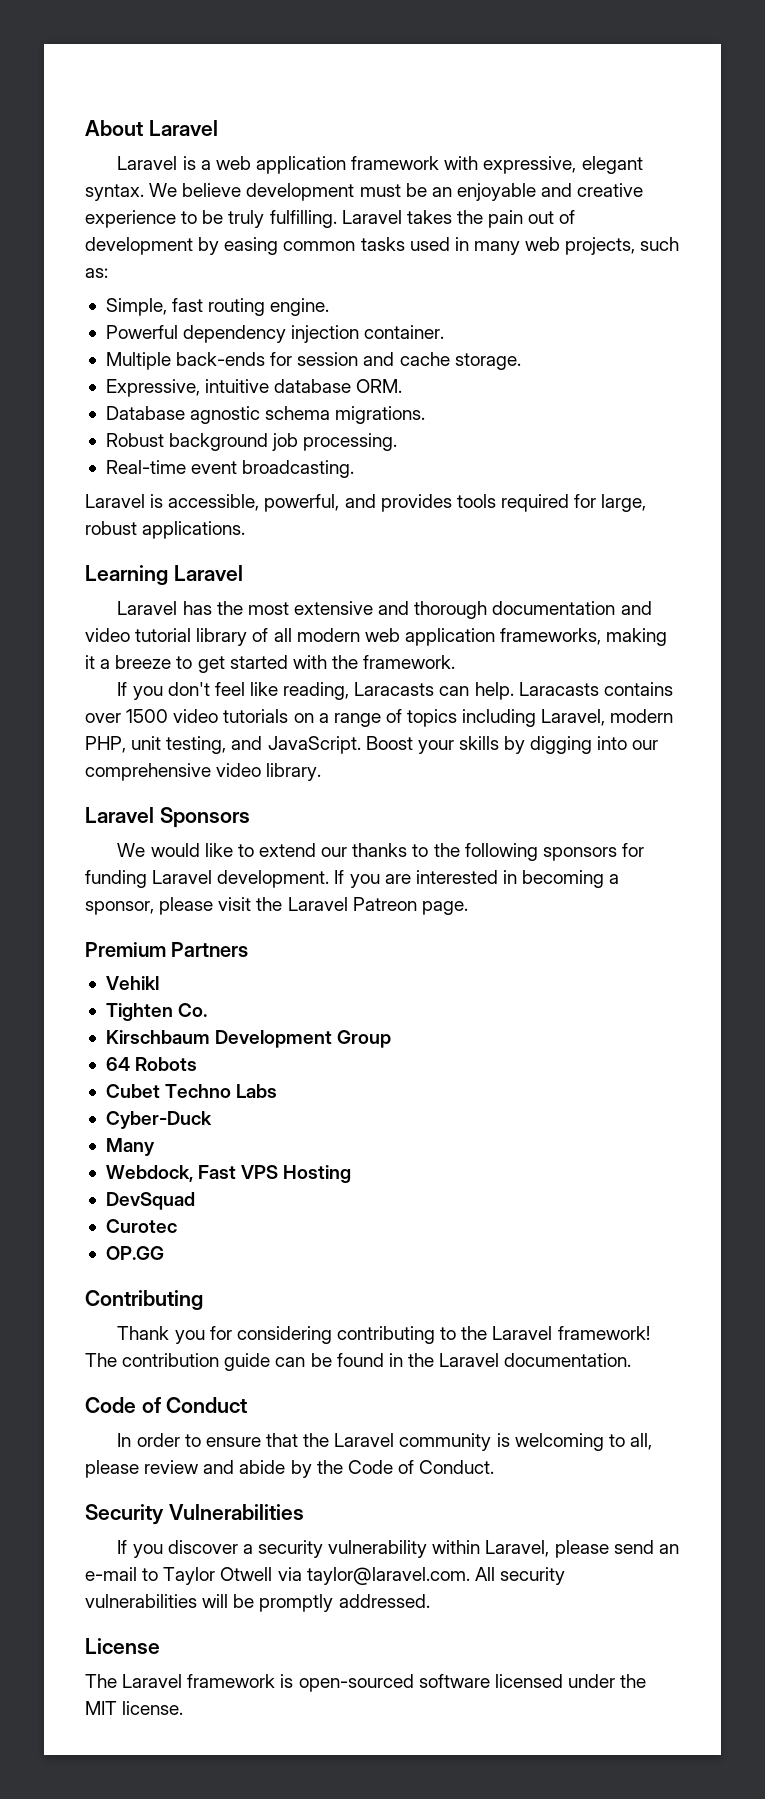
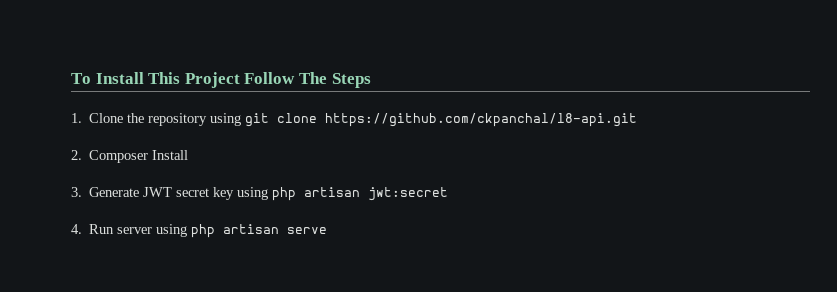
- About Laravel
- Laravel is a web application framework with expressive, elegant syntax. We believe development must be an enjoyable and creative experience to be truly fulfilling. Laravel takes the pain out of development by easing common tasks used in many web projects, such as:
- Simple, fast routing engine.
- Powerful dependency injection container.
- Multiple back-ends for session and cache storage.
- Expressive, intuitive database ORM.
- Database agnostic schema migrations.
- Robust background job processing.
- Real-time event broadcasting.
- Laravel is accessible, powerful, and provides tools required for large, robust applications.
- Learning Laravel
- Laravel has the most extensive and thorough documentation and video tutorial library of all modern web application frameworks, making it a breeze to get started with the framework.
- If you don't feel like reading, Laracasts can help. Laracasts contains over 1500 video tutorials on a range of topics including Laravel, modern PHP, unit testing, and JavaScript. Boost your skills by digging into our comprehensive video library.
- Laravel Sponsors
- We would like to extend our thanks to the following sponsors for funding Laravel development. If you are interested in becoming a sponsor, please visit the Laravel Patreon page.
- Premium Partners
- Vehikl
- Tighten Co.
- Kirschbaum Development Group
- 64 Robots
- Cubet Techno Labs
- Cyber-Duck
- Many
- Webdock, Fast VPS Hosting
- DevSquad
- Curotec
- OP.GG
- Contributing
- Thank you for considering contributing to the Laravel framework! The contribution guide can be found in the Laravel documentation.
- Code of Conduct
- In order to ensure that the Laravel community is welcoming to all, please review and abide by the Code of Conduct.
- Security Vulnerabilities
- If you discover a security vulnerability within Laravel, please send an e-mail to Taylor Otwell via taylor@laravel.com. All security vulnerabilities will be promptly addressed.
- License
- The Laravel framework is open-sourced software licensed under the MIT license.
+ To Install This Project Follow The Steps
+ 1. Clone the repository using git clone https://github.com/ckpanchal/l8-api.git
+ 2. Composer Install
+ 3. Generate JWT secret key using php artisan jwt:secret
+ 4. Run server using php artisan serve

